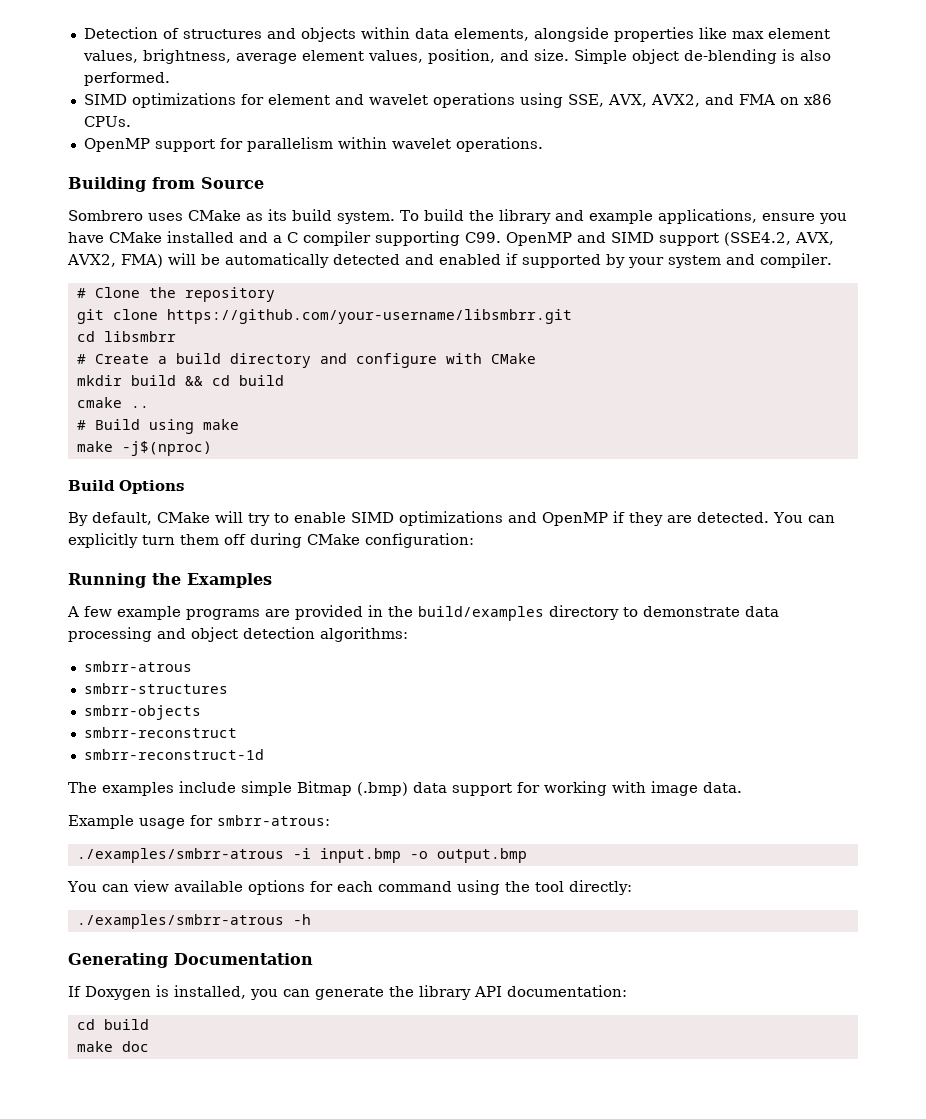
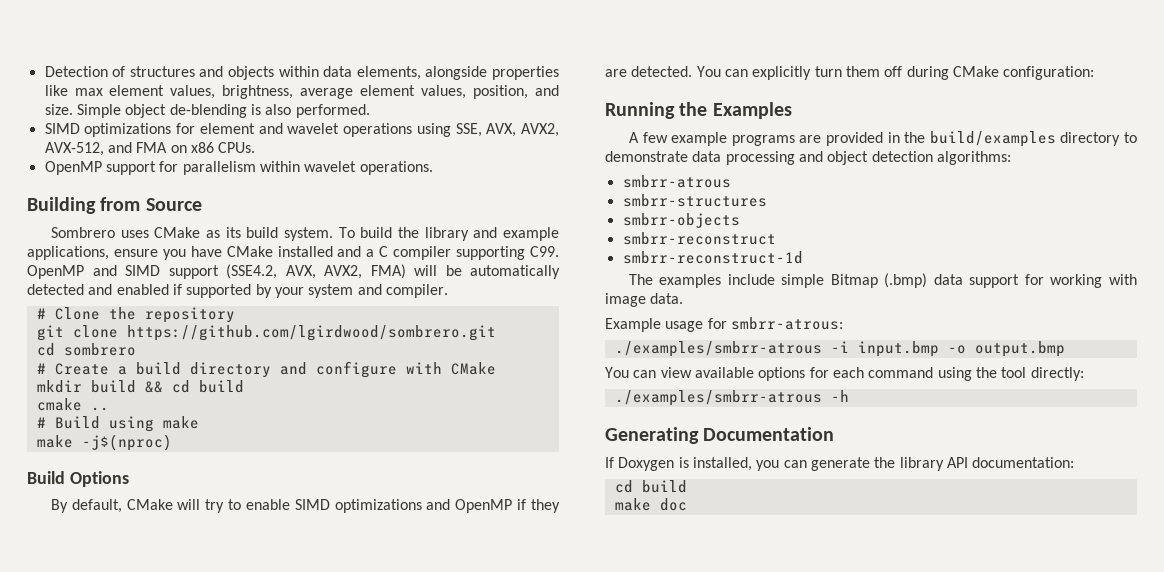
- SIMD optimizations for element and wavelet operations using SSE, AVX, AVX2, and FMA on x86 CPUs.
+ SIMD optimizations for element and wavelet operations using SSE, AVX, AVX2, AVX-512, and FMA on x86 CPUs.
- git clone https://github.com/your-username/libsmbrr.git
- cd libsmbrr
+ git clone https://github.com/lgirdwood/sombrero.git
+ cd sombrero

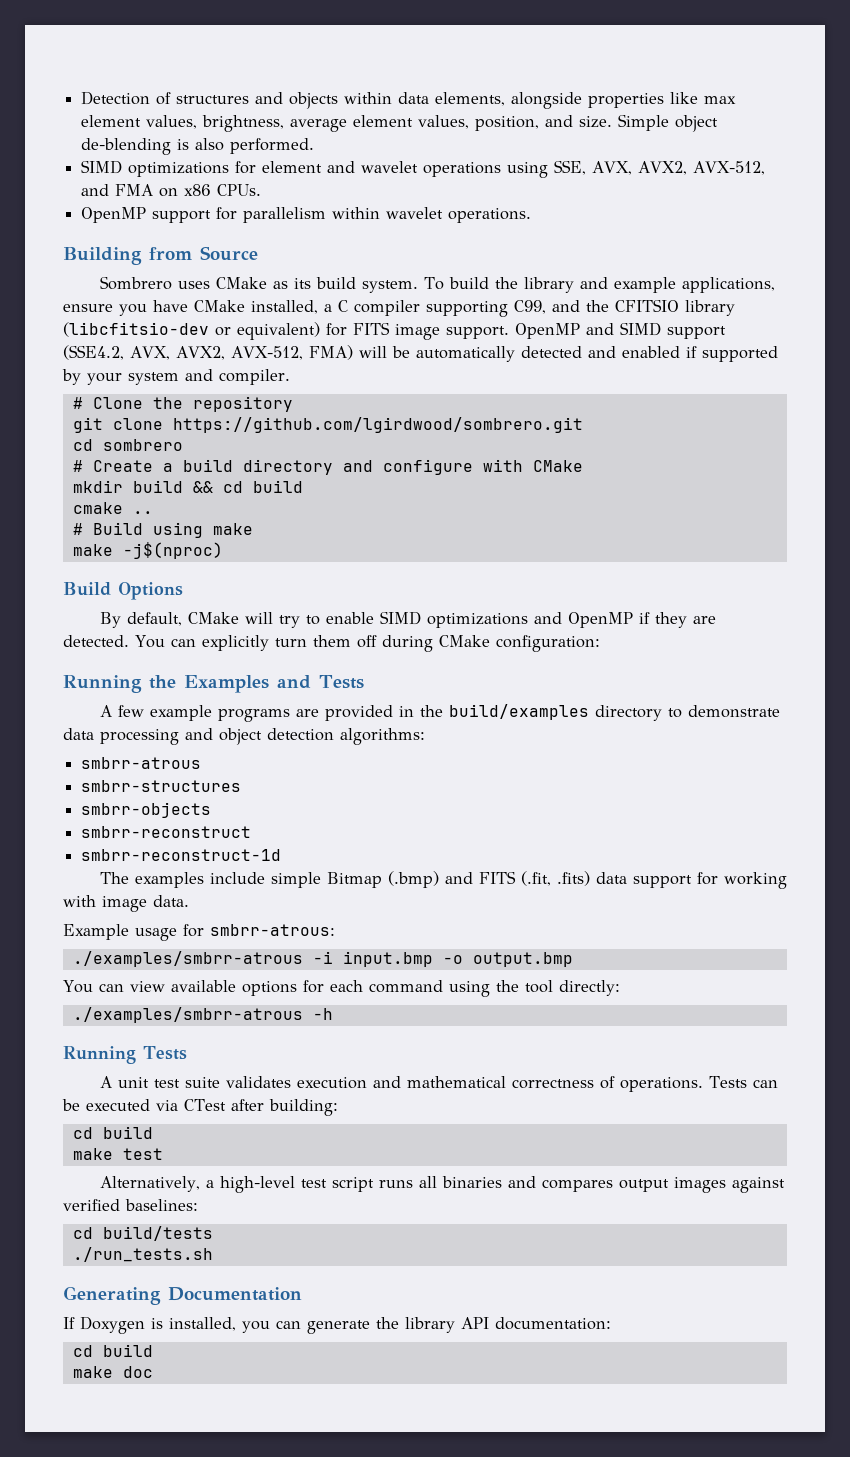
- To build the library and example applications, ensure you have CMake installed and a C compiler supporting C99. OpenMP and SIMD support (SSE4.2, AVX, AVX2, FMA) will be automatically detected and enabled if supported by your system and compiler.
+ To build the library and example applications, ensure you have CMake installed, a C compiler supporting C99, and the CFITSIO library (libcfitsio-dev or equivalent) for FITS image support. OpenMP and SIMD support (SSE4.2, AVX, AVX2, AVX-512, FMA) will be automatically detected and enabled if supported by your system and compiler.
- Running the Examples
+ Running the Examples and Tests
- The examples include simple Bitmap (.bmp) data support for working with image data.
+ The examples include simple Bitmap (.bmp) and FITS (.fit, .fits) data support for working with image data.
+ Running Tests
+ A unit test suite validates execution and mathematical correctness of operations. Tests can be executed via CTest after building:
+ cd build
+ make test
+ Alternatively, a high-level test script runs all binaries and compares output images against verified baselines:
+ cd build/tests
+ ./run_tests.sh

